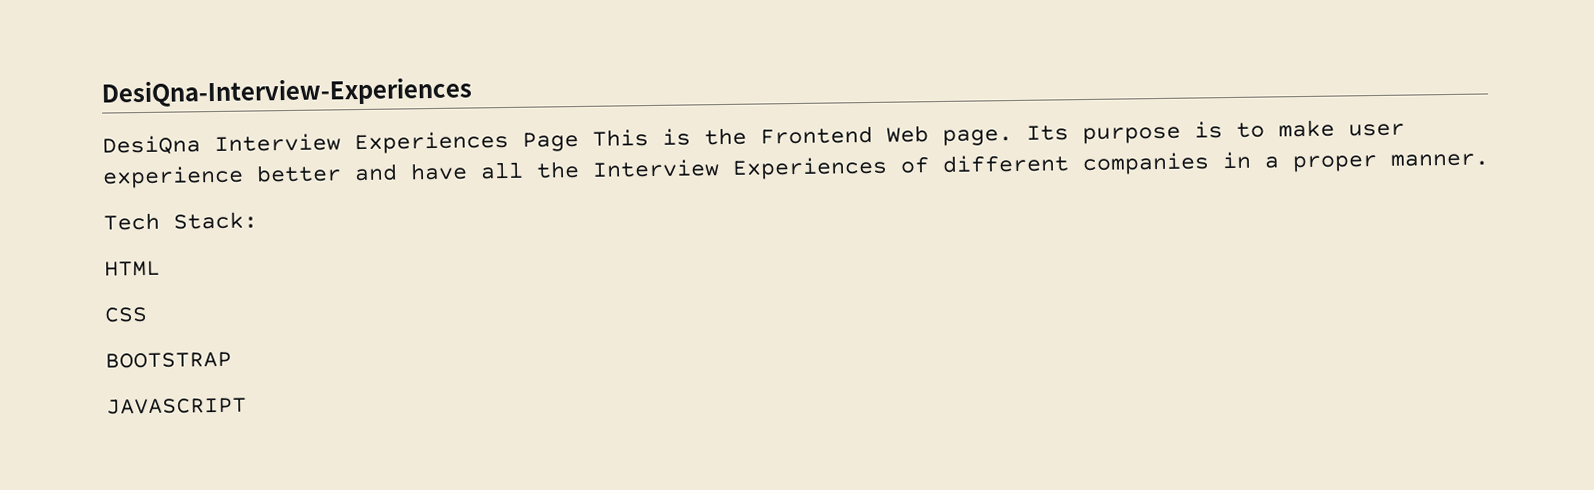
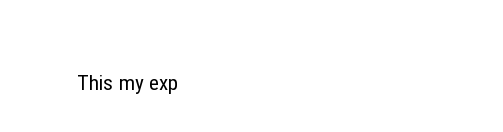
- DesiQna-Interview-Experiences
- DesiQna Interview Experiences Page This is the Frontend Web page. Its purpose is to make user experience better and have all the Interview Experiences of different companies in a proper manner.
- Tech Stack:
- HTML
- CSS
- BOOTSTRAP
- JAVASCRIPT
+ This my exp

